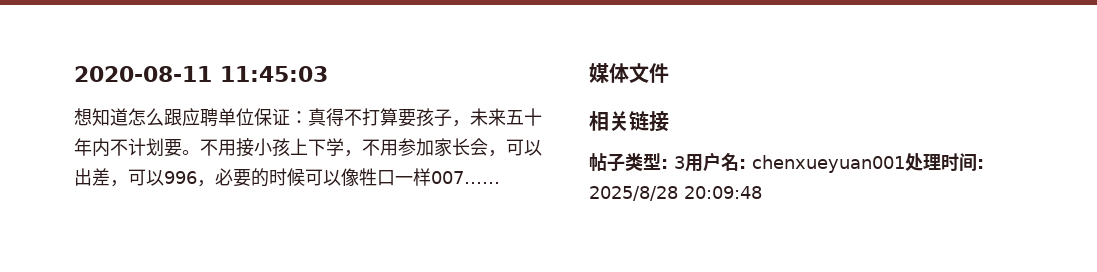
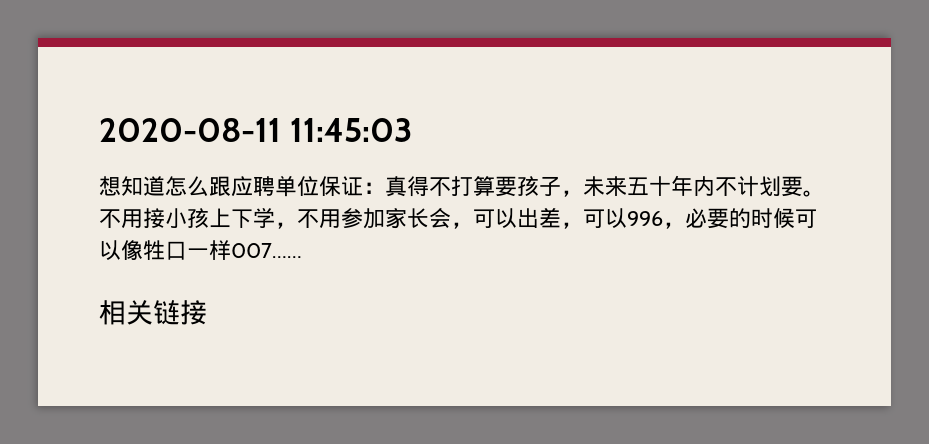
- 媒体文件
- 帖子类型: 3用户名: chenxueyuan001处理时间: 2025/8/28 20:09:48

